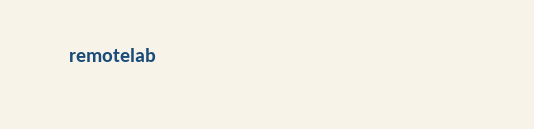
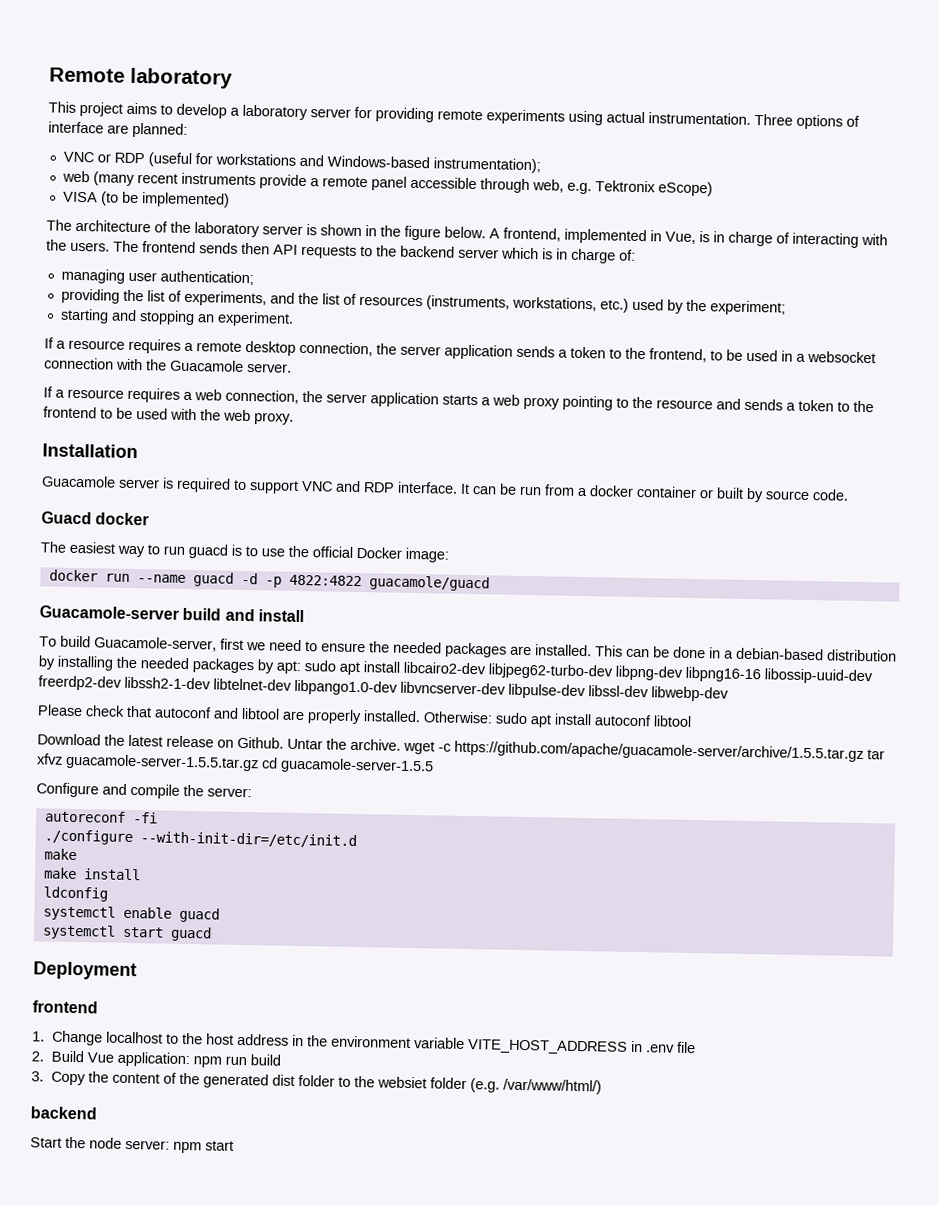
- remotelab
+ Remote laboratory
+ This project aims to develop a laboratory server for providing remote experiments using actual instrumentation. Three options of interface are planned:
+ VNC or RDP (useful for workstations and Windows-based instrumentation);
+ web (many recent instruments provide a remote panel accessible through web, e.g. Tektronix eScope)
+ VISA (to be implemented)
+ The architecture of the laboratory server is shown in the figure below. A frontend, implemented in Vue, is in charge of interacting with the users. The frontend sends then API requests to the backend server which is in charge of:
+ managing user authentication;
+ providing the list of experiments, and the list of resources (instruments, workstations, etc.) used by the experiment;
+ starting and stopping an experiment.
+ If a resource requires a remote desktop connection, the server application sends a token to the frontend, to be used in a websocket connection with the Guacamole server.
+ If a resource requires a web connection, the server application starts a web proxy pointing to the resource and sends a token to the frontend to be used with the web proxy.
+ Installation
+ Guacamole server is required to support VNC and RDP interface. It can be run from a docker container or built by source code.
+ Guacd docker
+ The easiest way to run guacd is to use the official Docker image:
+ docker run --name guacd -d -p 4822:4822 guacamole/guacd
+ Guacamole-server build and install
+ To build Guacamole-server, first we need to ensure the needed packages are installed. This can be done in a debian-based distribution by installing the needed packages by apt: sudo apt install libcairo2-dev libjpeg62-turbo-dev libpng-dev libpng16-16 libossip-uuid-dev freerdp2-dev libssh2-1-dev libtelnet-dev libpango1.0-dev libvncserver-dev libpulse-dev libssl-dev libwebp-dev
+ Please check that autoconf and libtool are properly installed. Otherwise: sudo apt install autoconf libtool
+ Download the latest release on Github. Untar the archive. wget -c https://github.com/apache/guacamole-server/archive/1.5.5.tar.gz tar xfvz guacamole-server-1.5.5.tar.gz cd guacamole-server-1.5.5
+ Configure and compile the server:
+ autoreconf -fi
+ ./configure --with-init-dir=/etc/init.d
+ make
+ make install
+ ldconfig
+ systemctl enable guacd
+ systemctl start guacd
+ Deployment
+ frontend
+ 1. Change localhost to the host address in the environment variable VITE_HOST_ADDRESS in .env file
+ 2. Build Vue application: npm run build
+ 3. Copy the content of the generated dist folder to the websiet folder (e.g. /var/www/html/)
+ backend
+ Start the node server: npm start

